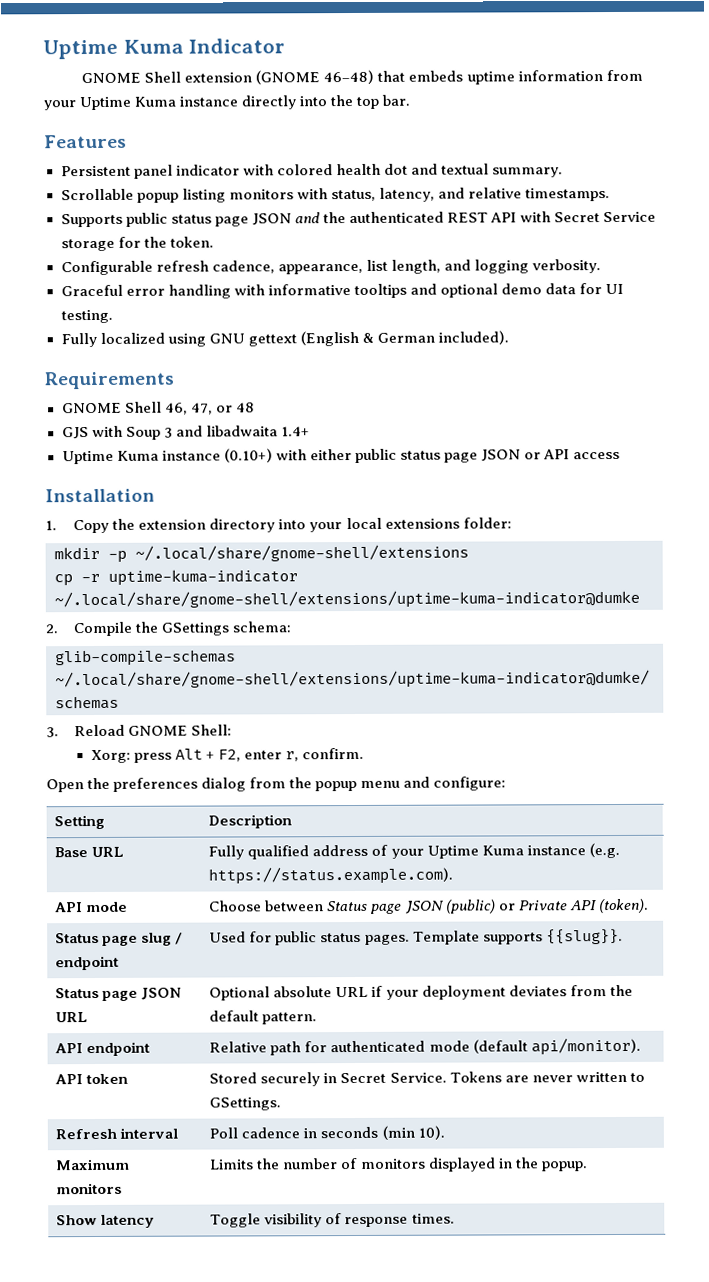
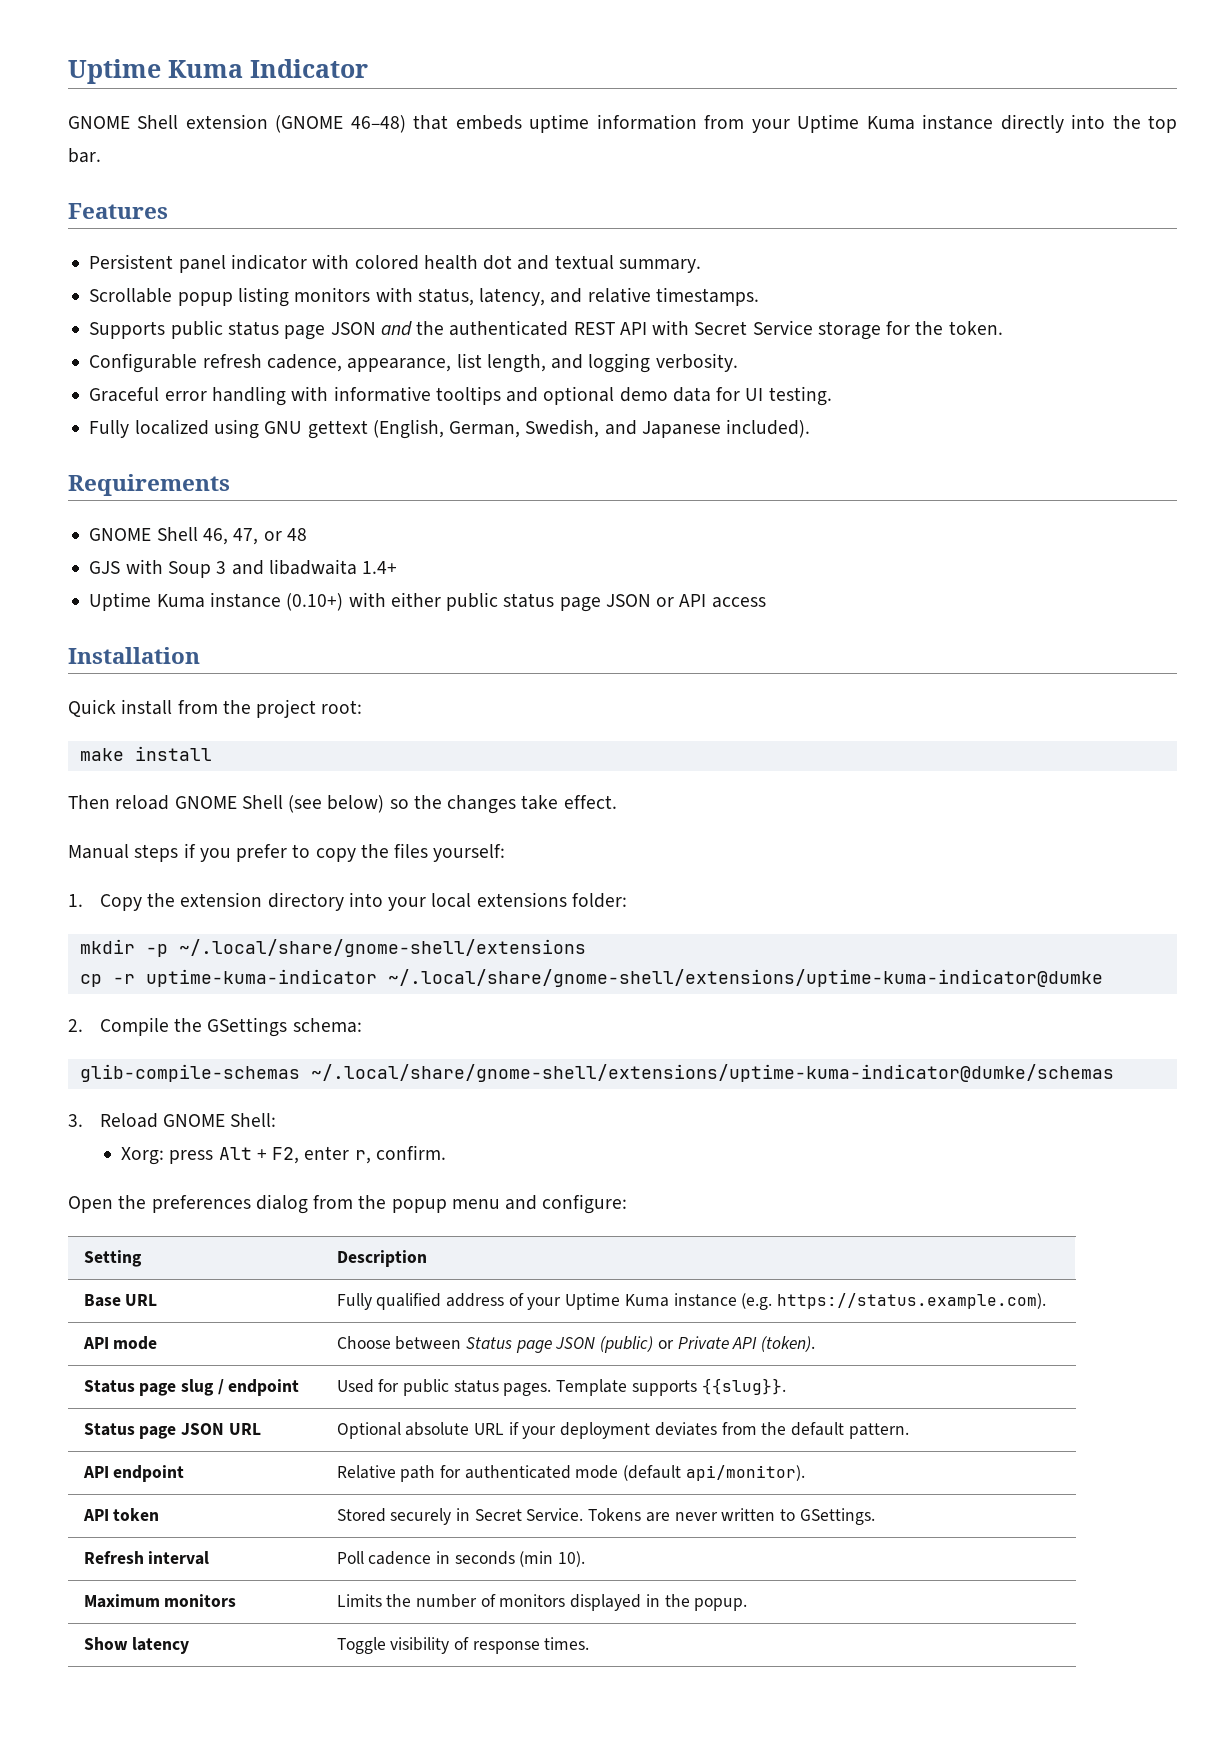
- Fully localized using GNU gettext (English & German included).
+ Fully localized using GNU gettext (English, German, Swedish, and Japanese included).
+ Quick install from the project root:
+ make install
+ Then reload GNOME Shell (see below) so the changes take effect.
+ Manual steps if you prefer to copy the files yourself:

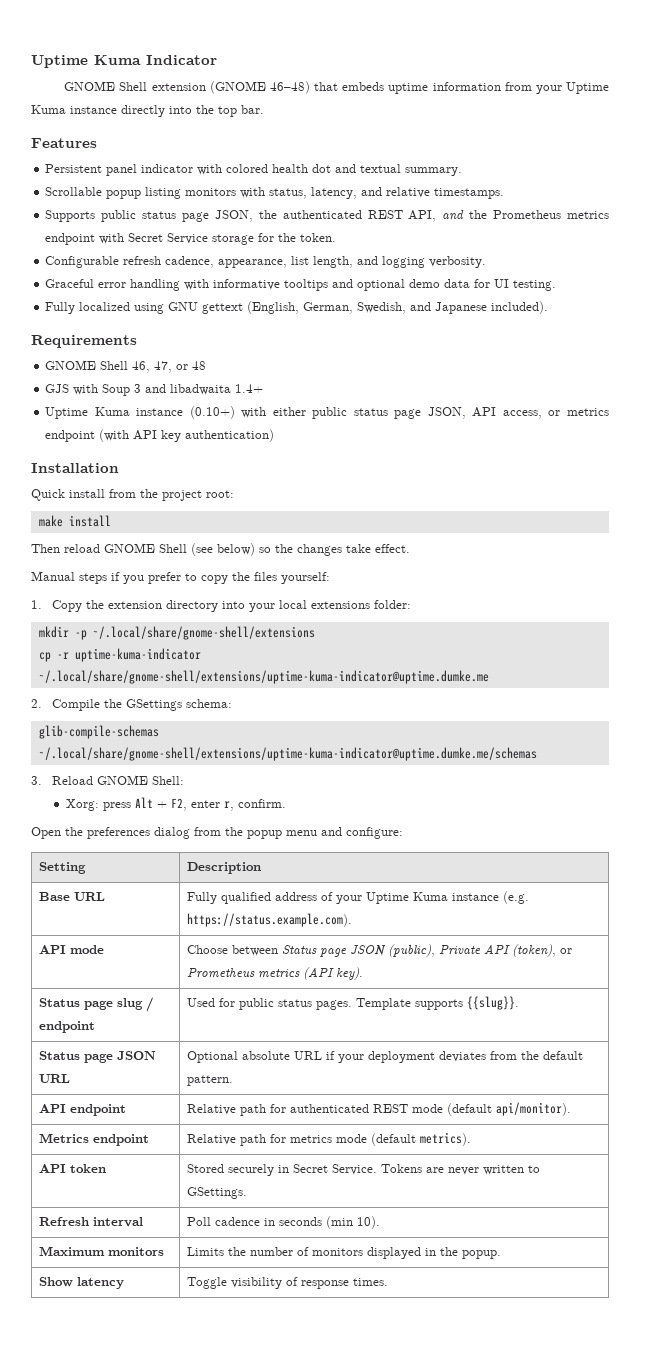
- Supports public status page JSON and the authenticated REST API with Secret Service storage for the token.
+ Supports public status page JSON, the authenticated REST API, and the Prometheus metrics endpoint with Secret Service storage for the token.
- Uptime Kuma instance (0.10+) with either public status page JSON or API access
+ Uptime Kuma instance (0.10+) with either public status page JSON, API access, or metrics endpoint (with API key authentication)
- cp -r uptime-kuma-indicator ~/.local/share/gnome-shell/extensions/uptime-kuma-indicator@dumke
+ cp -r uptime-kuma-indicator ~/.local/share/gnome-shell/extensions/uptime-kuma-indicator@uptime.dumke.me
- glib-compile-schemas ~/.local/share/gnome-shell/extensions/uptime-kuma-indicator@dumke/schemas
+ glib-compile-schemas ~/.local/share/gnome-shell/extensions/uptime-kuma-indicator@uptime.dumke.me/schemas
- API mode | Choose between Status page JSON (public) or Private API (token).
+ API mode | Choose between Status page JSON (public), Private API (token), or Prometheus metrics (API key).
- API endpoint | Relative path for authenticated mode (default api/monitor).
+ API endpoint | Relative path for authenticated REST mode (default api/monitor).
+ Metrics endpoint | Relative path for metrics mode (default metrics).

